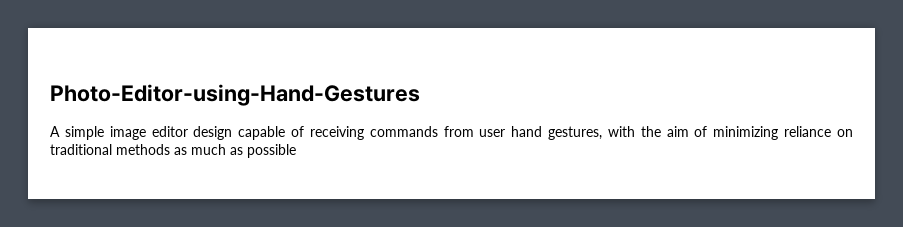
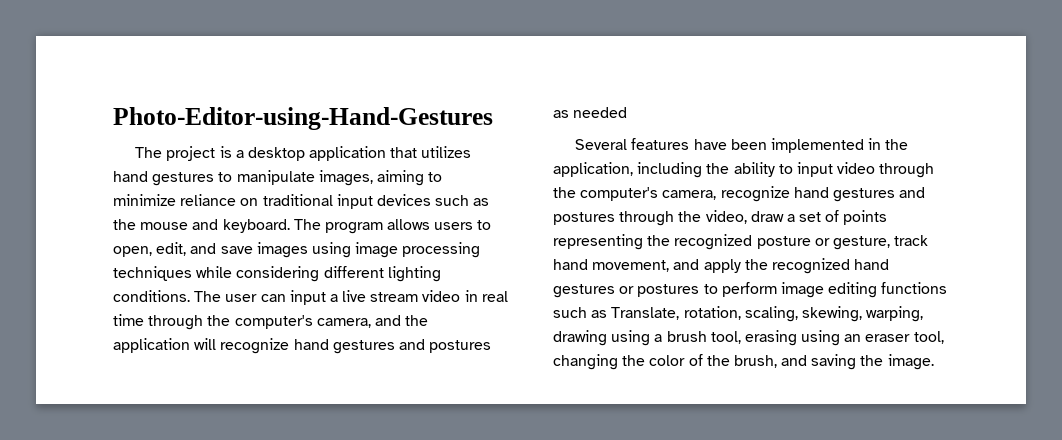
- A simple image editor design capable of receiving commands from user hand gestures, with the aim of minimizing reliance on traditional methods as much as possible
+ The project is a desktop application that utilizes hand gestures to manipulate images, aiming to minimize reliance on traditional input devices such as the mouse and keyboard. The program allows users to open, edit, and save images using image processing techniques while considering different lighting conditions. The user can input a live stream video in real time through the computer's camera, and the application will recognize hand gestures and postures as needed
+ Several features have been implemented in the application, including the ability to input video through the computer's camera, recognize hand gestures and postures through the video, draw a set of points representing the recognized posture or gesture, track hand movement, and apply the recognized hand gestures or postures to perform image editing functions such as Translate, rotation, scaling, skewing, warping, drawing using a brush tool, erasing using an eraser tool, changing the color of the brush, and saving the image.

